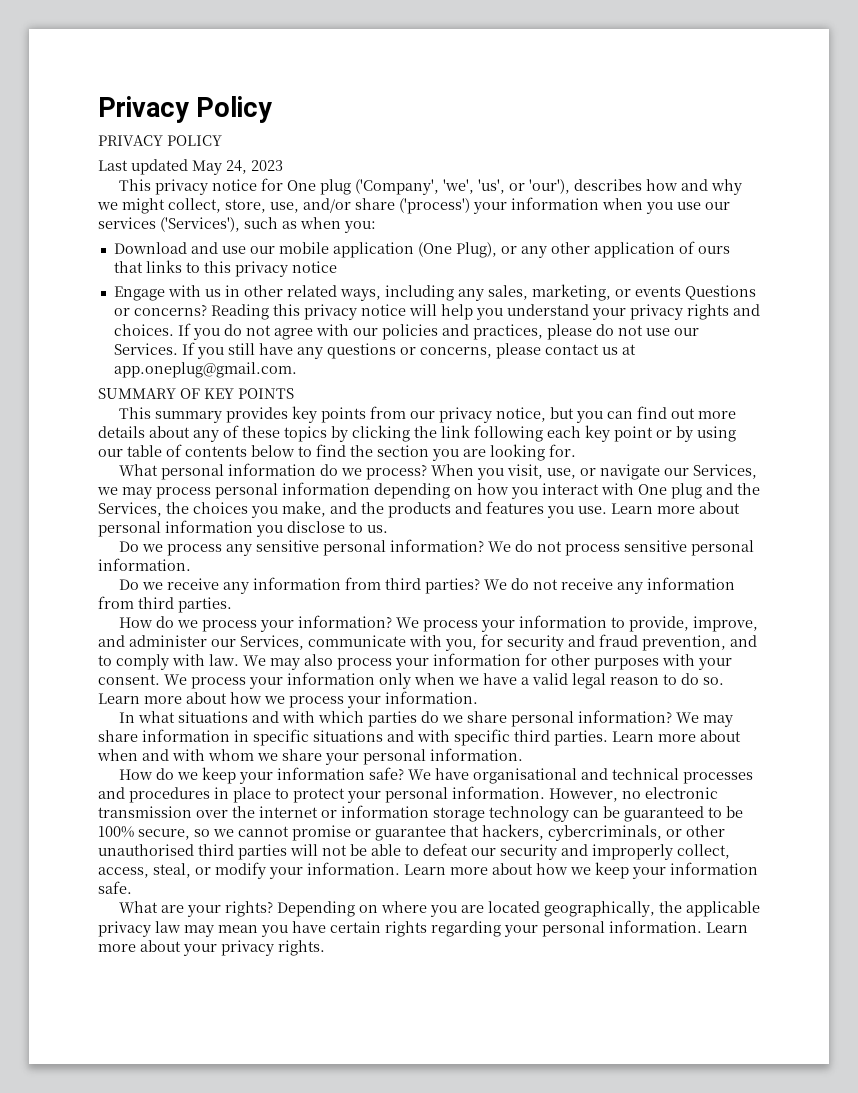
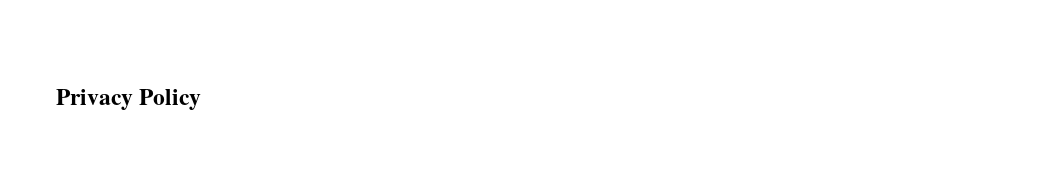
- PRIVACY POLICY
- Last updated May 24, 2023
- This privacy notice for One plug ('Company', 'we', 'us', or 'our'), describes how and why we might collect, store, use, and/or share ('process') your information when you use our services ('Services'), such as when you:
- Download and use our mobile application (One Plug), or any other application of ours that links to this privacy notice
- Engage with us in other related ways, including any sales, marketing, or events Questions or concerns? Reading this privacy notice will help you understand your privacy rights and choices. If you do not agree with our policies and practices, please do not use our Services. If you still have any questions or concerns, please contact us at app.oneplug@gmail.com.
- SUMMARY OF KEY POINTS
- This summary provides key points from our privacy notice, but you can find out more details about any of these topics by clicking the link following each key point or by using our table of contents below to find the section you are looking for.
- What personal information do we process? When you visit, use, or navigate our Services, we may process personal information depending on how you interact with One plug and the Services, the choices you make, and the products and features you use. Learn more about personal information you disclose to us.
- Do we process any sensitive personal information? We do not process sensitive personal information.
- Do we receive any information from third parties? We do not receive any information from third parties.
- How do we process your information? We process your information to provide, improve, and administer our Services, communicate with you, for security and fraud prevention, and to comply with law. We may also process your information for other purposes with your consent. We process your information only when we have a valid legal reason to do so. Learn more about how we process your information.
- In what situations and with which parties do we share personal information? We may share information in specific situations and with specific third parties. Learn more about when and with whom we share your personal information.
- How do we keep your information safe? We have organisational and technical processes and procedures in place to protect your personal information. However, no electronic transmission over the internet or information storage technology can be guaranteed to be 100% secure, so we cannot promise or guarantee that hackers, cybercriminals, or other unauthorised third parties will not be able to defeat our security and improperly collect, access, steal, or modify your information. Learn more about how we keep your information safe.
- What are your rights? Depending on where you are located geographically, the applicable privacy law may mean you have certain rights regarding your personal information. Learn more about your privacy rights.

